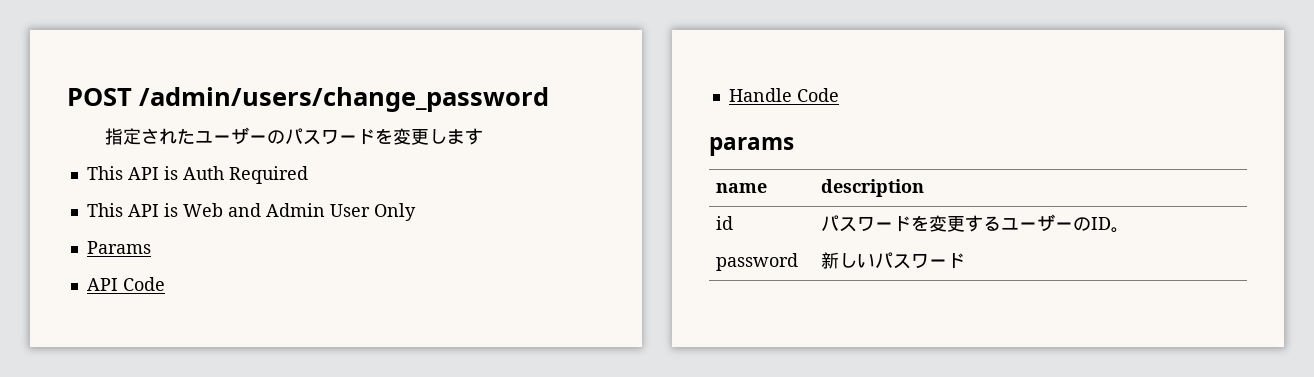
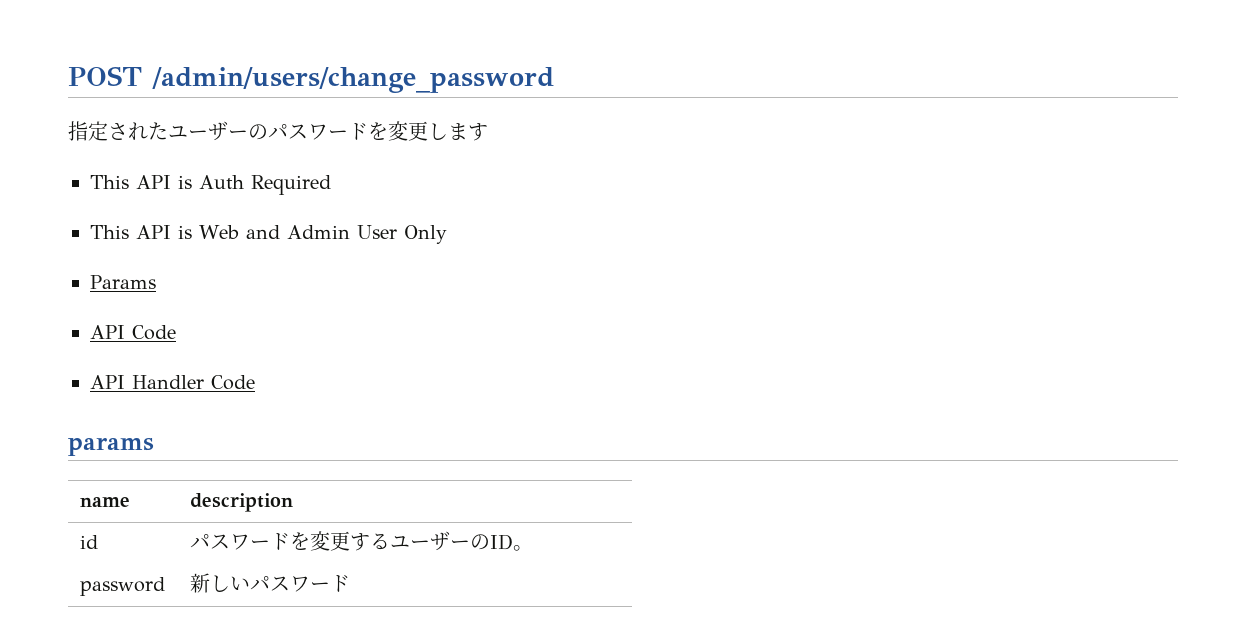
- Handle Code
+ API Handler Code

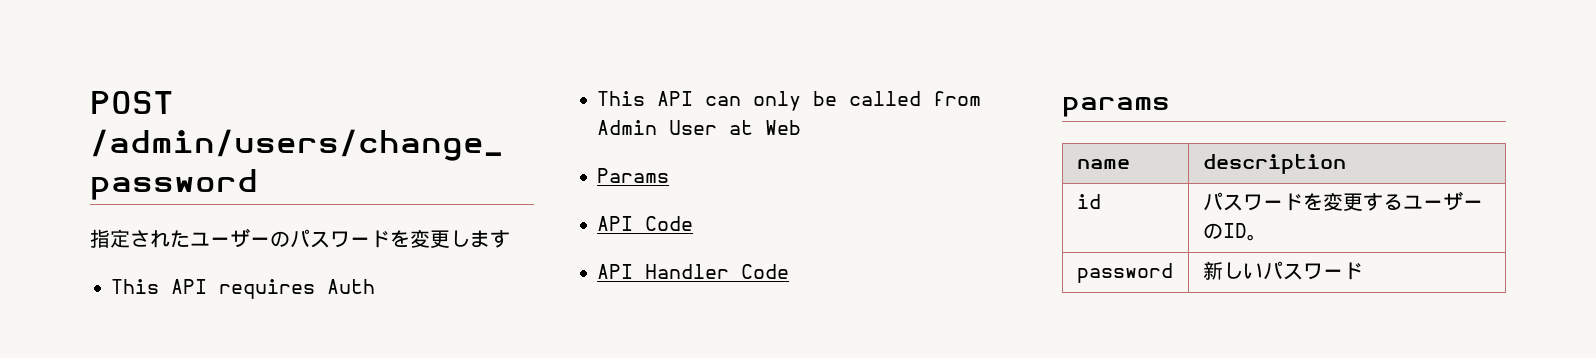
- This API is Auth Required
- This API is Web and Admin User Only
+ This API requires Auth
+ This API can only be called from Admin User at Web

